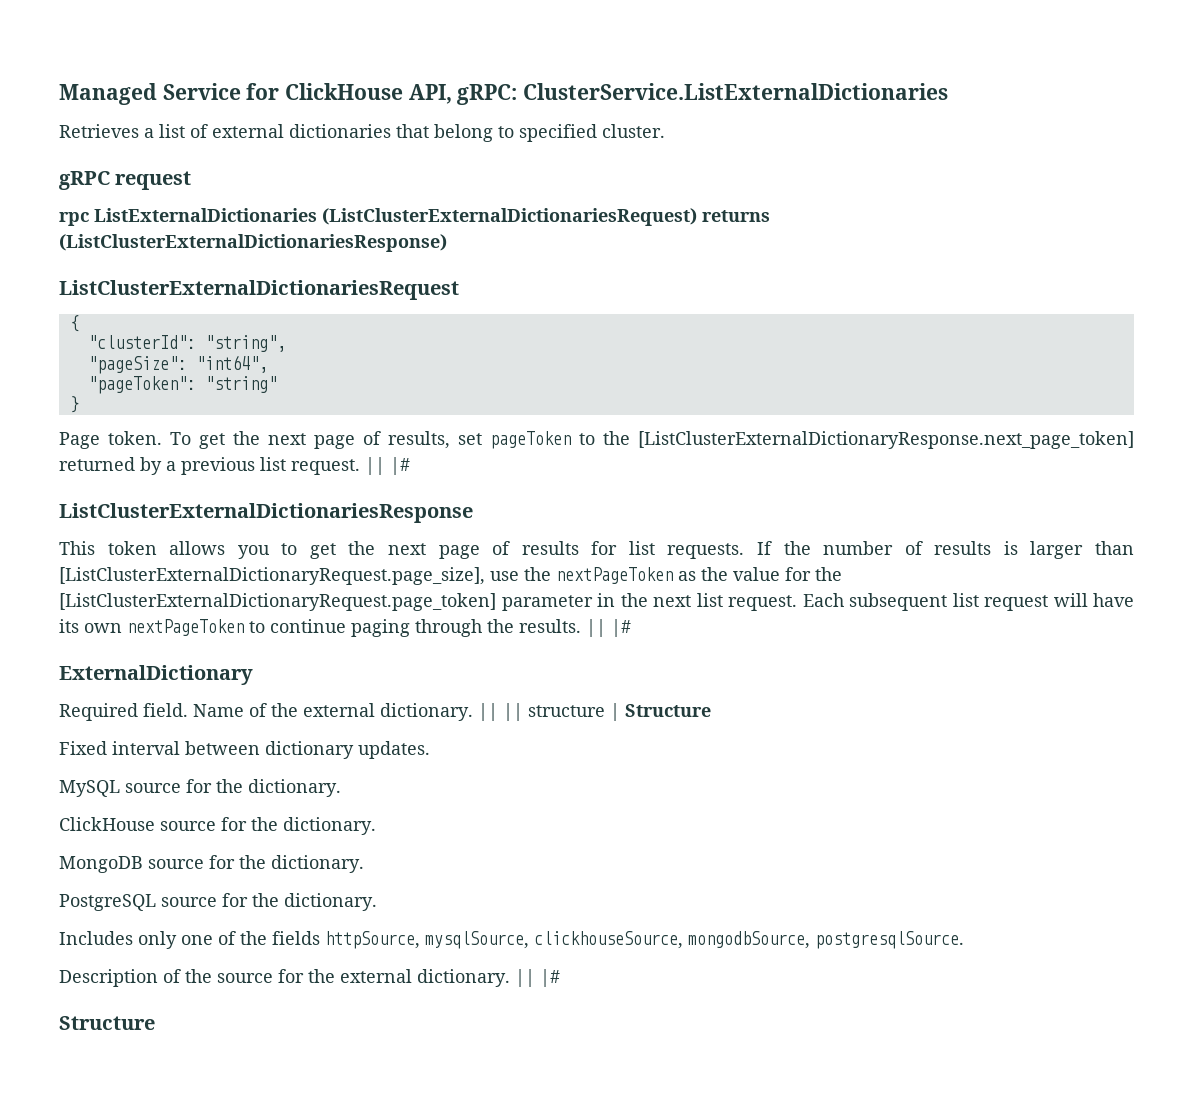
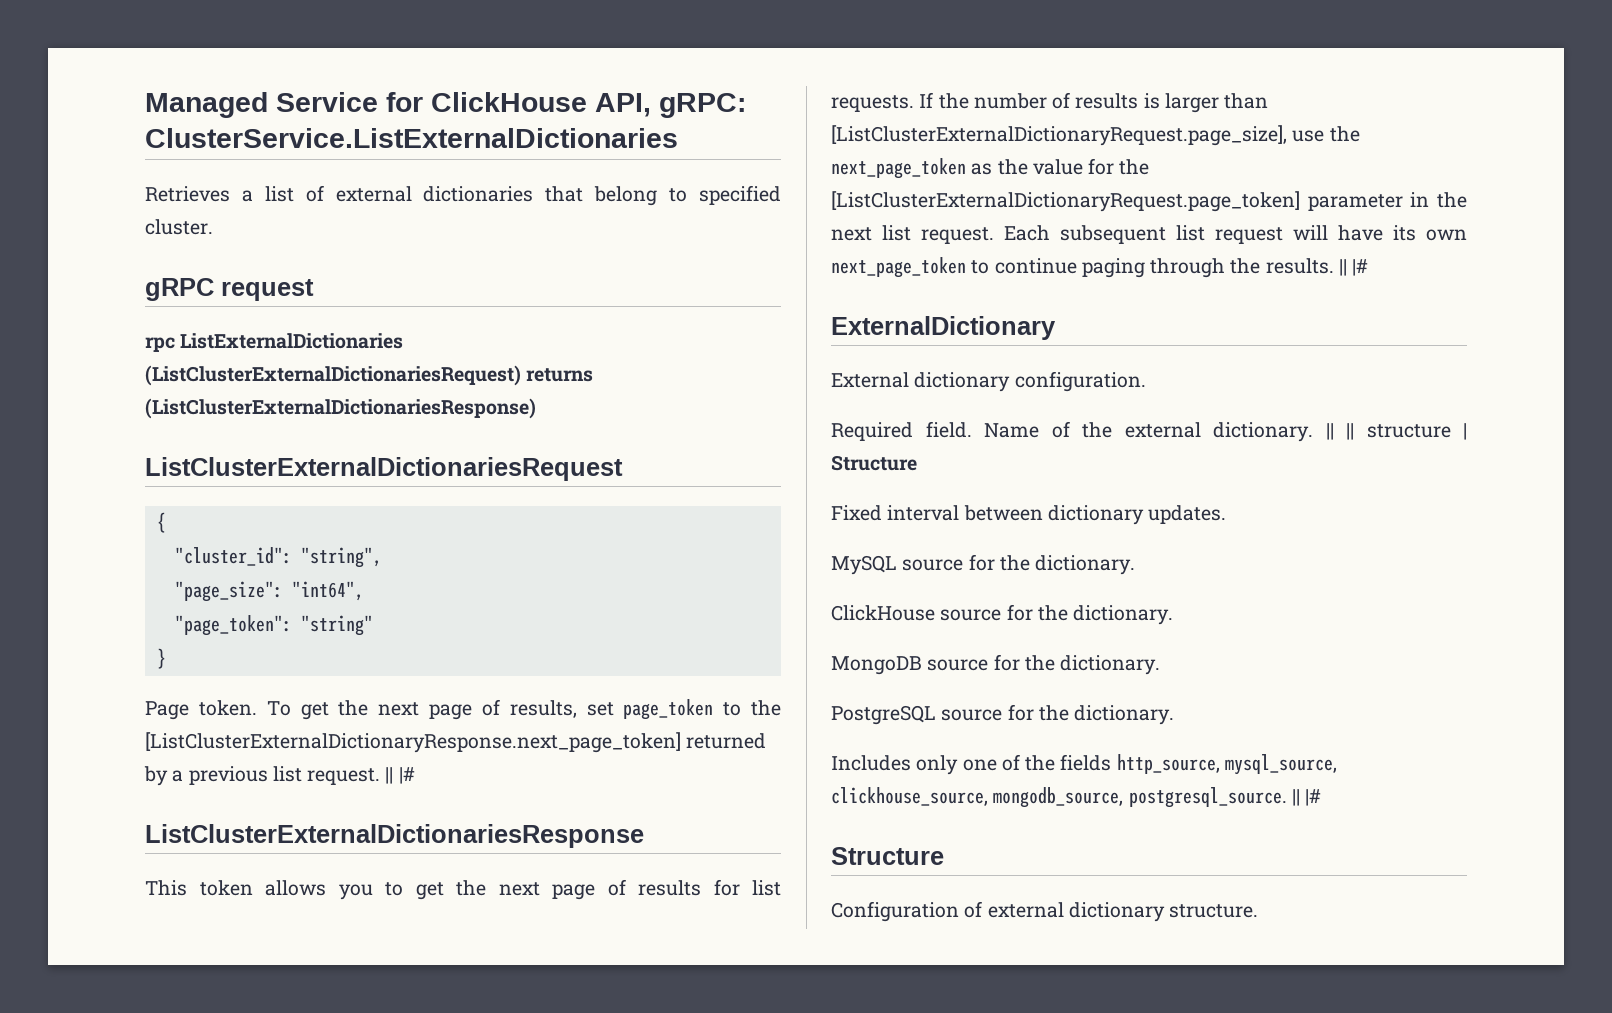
- "clusterId": "string",
+ "cluster_id": "string",
- "pageSize": "int64",
+ "page_size": "int64",
- "pageToken": "string"
+ "page_token": "string"
- To get the next page of results, set pageToken to the [ListClusterExternalDictionaryResponse.next_page_token] returned by a previous list request.
+ To get the next page of results, set page_token to the [ListClusterExternalDictionaryResponse.next_page_token] returned by a previous list request.
- If the number of results is larger than [ListClusterExternalDictionaryRequest.page_size], use the nextPageToken as the value for the [ListClusterExternalDictionaryRequest.page_token] parameter in the next list request.
+ If the number of results is larger than [ListClusterExternalDictionaryRequest.page_size], use the next_page_token as the value for the [ListClusterExternalDictionaryRequest.page_token] parameter in the next list request.
- Each subsequent list request will have its own nextPageToken to continue paging through the results.
+ Each subsequent list request will have its own next_page_token to continue paging through the results.
+ External dictionary configuration.
- Includes only one of the fields httpSource, mysqlSource, clickhouseSource, mongodbSource, postgresqlSource.
- Description of the source for the external dictionary. || |#
+ Includes only one of the fields http_source, mysql_source, clickhouse_source, mongodb_source, postgresql_source. || |#
  Structure
+ Configuration of external dictionary structure.

